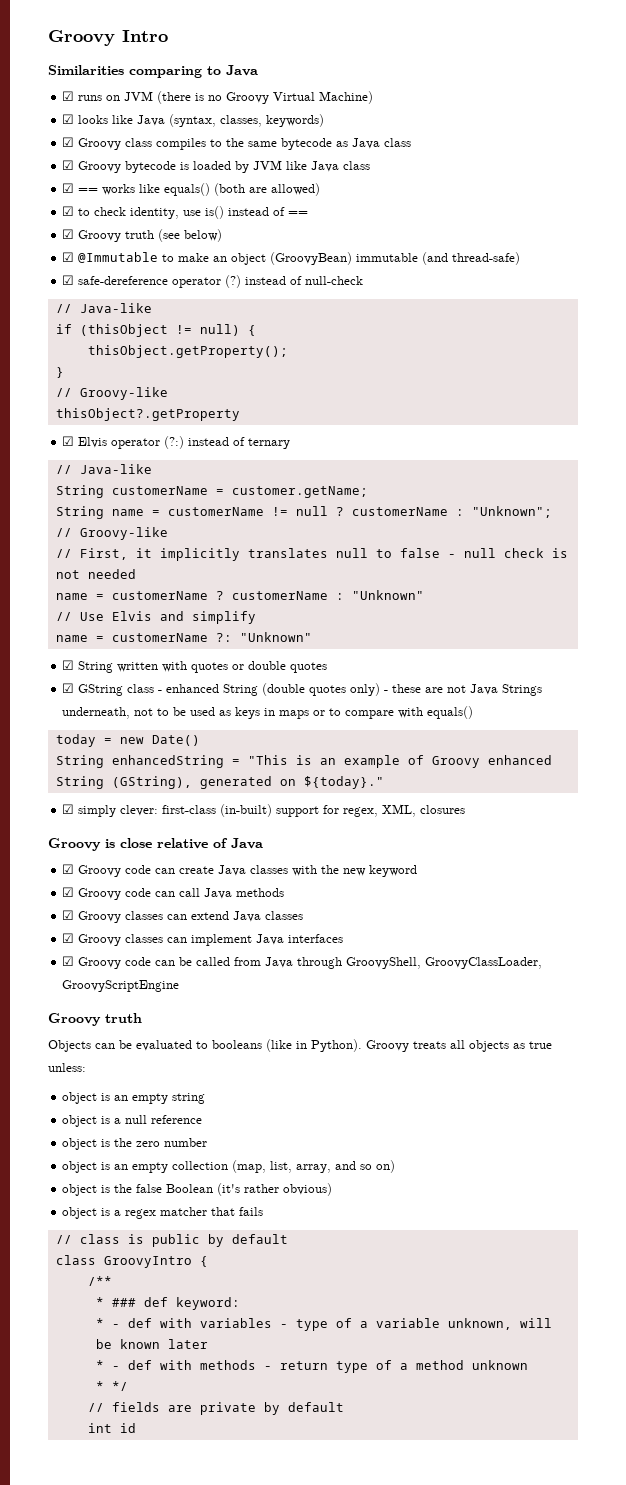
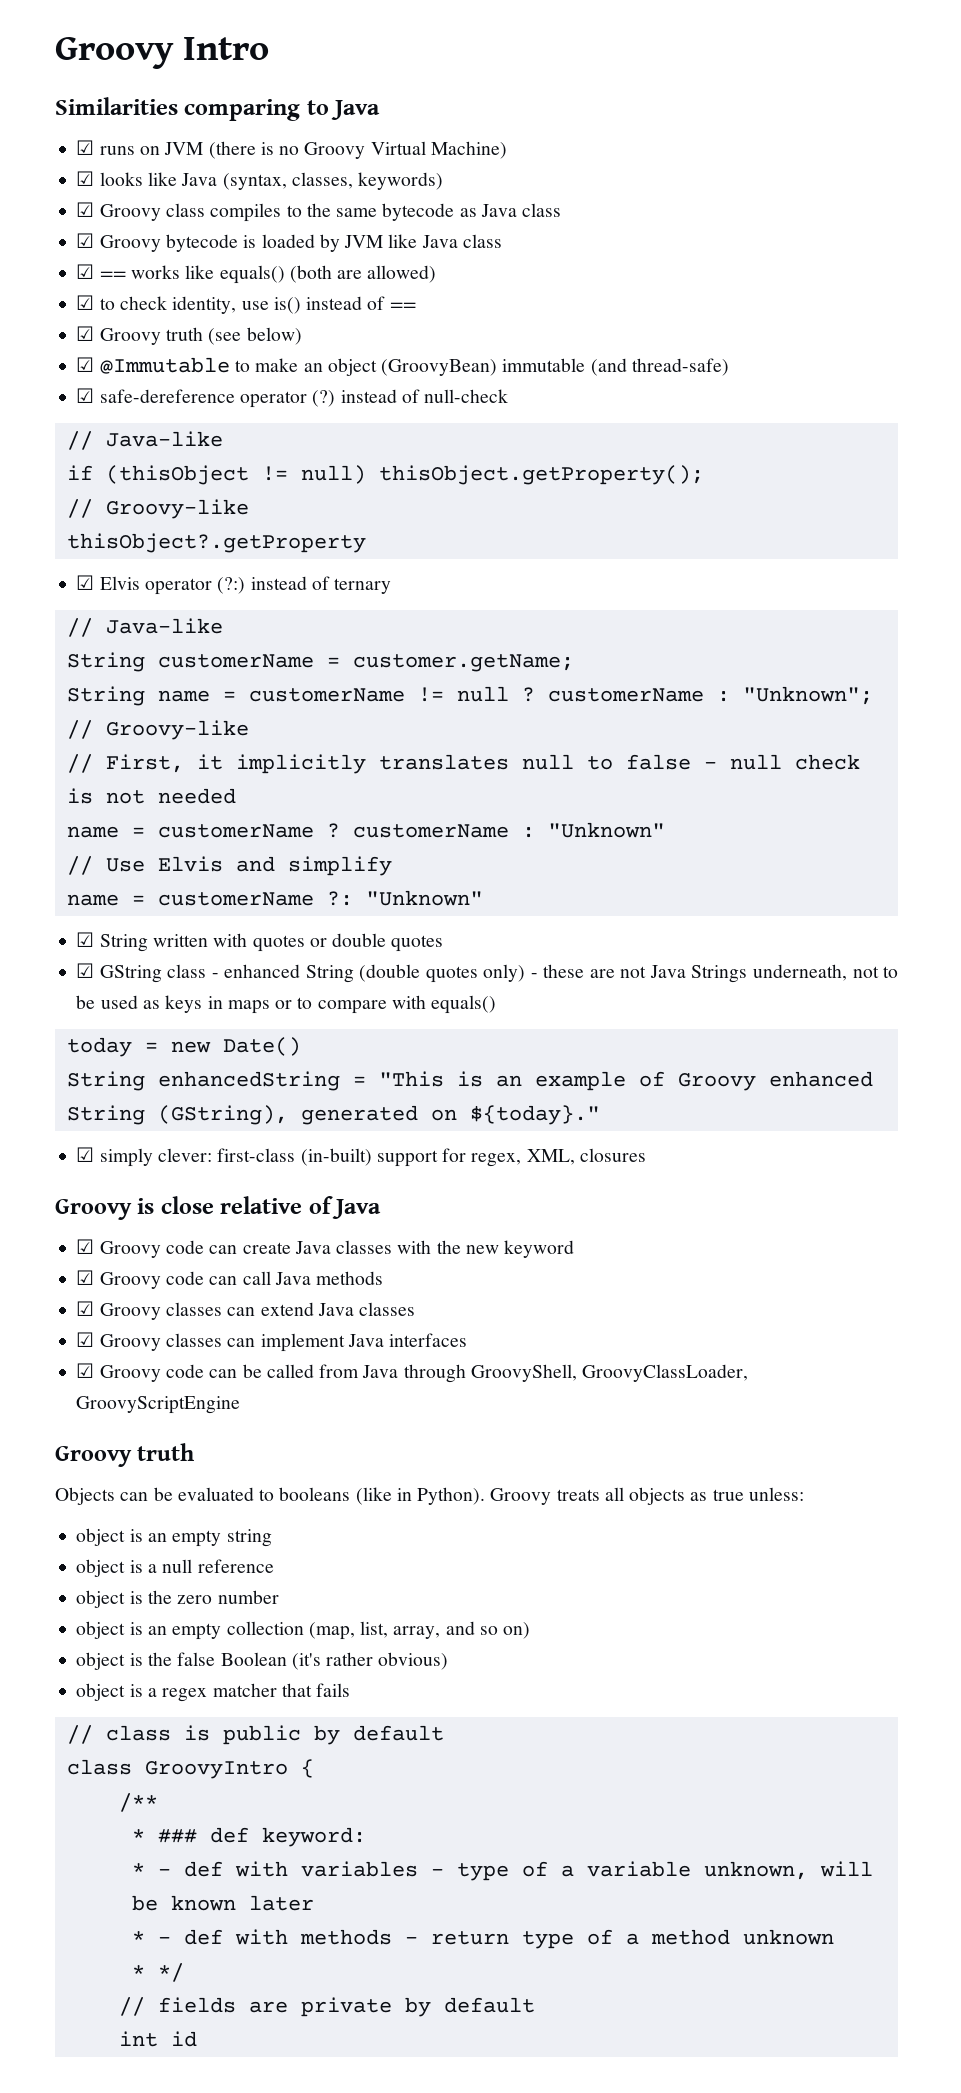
- if (thisObject != null) {
- thisObject.getProperty();
+ if (thisObject != null) thisObject.getProperty();
- }

